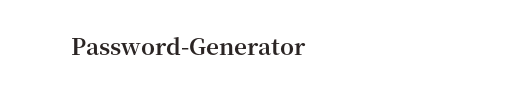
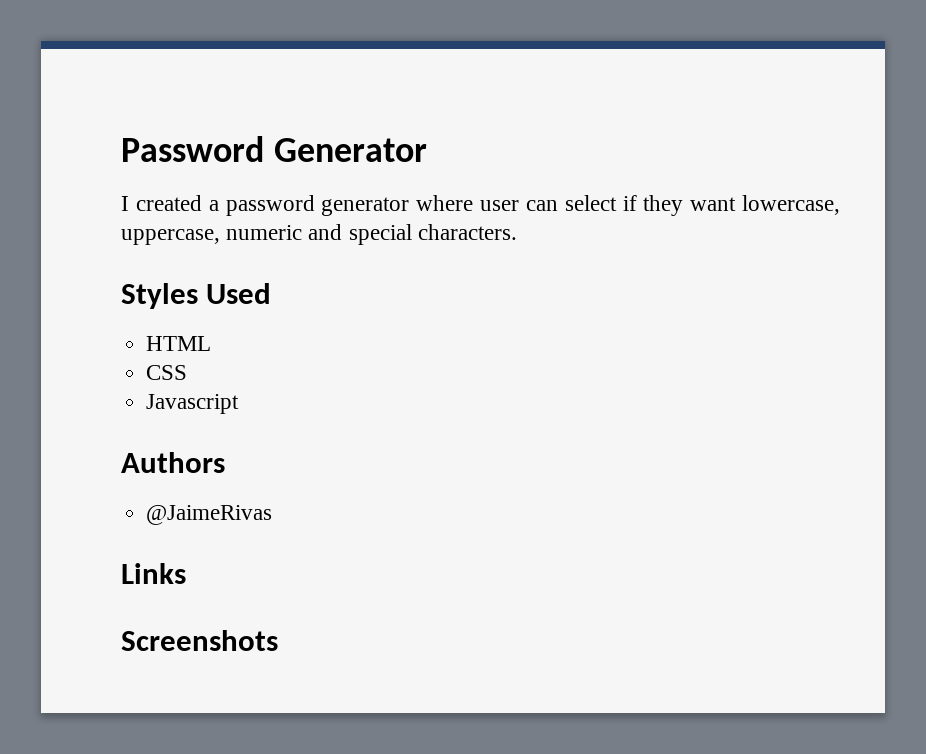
- Password-Generator
+ Password Generator
+ I created a password generator where user can select if they want lowercase, uppercase, numeric and special characters.
+ Styles Used
+ HTML
+ CSS
+ Javascript
+ Authors
+ @JaimeRivas
+ Links
+ Screenshots

